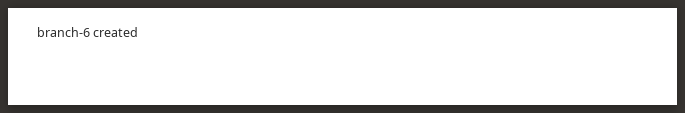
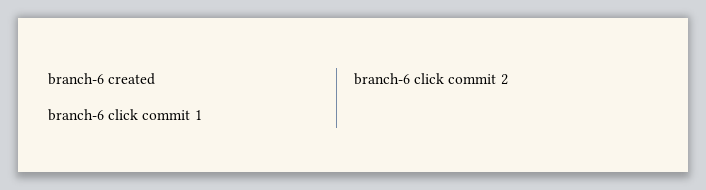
+ branch-6 click commit 1
+ branch-6 click commit 2

